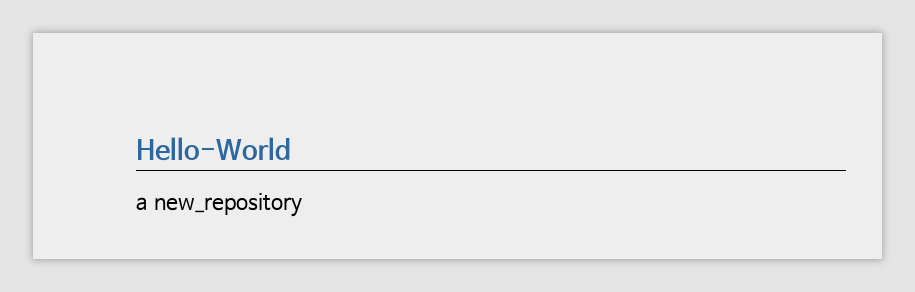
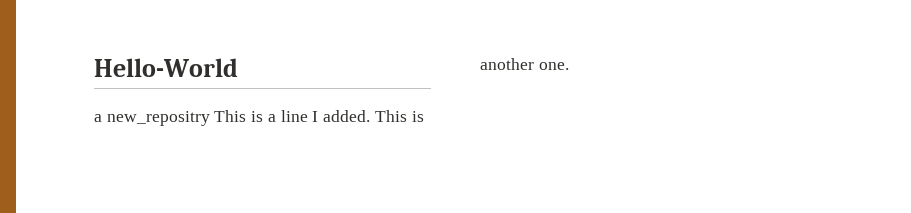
- a new_repository
+ a new_repositry This is a line I added. This is another one.

